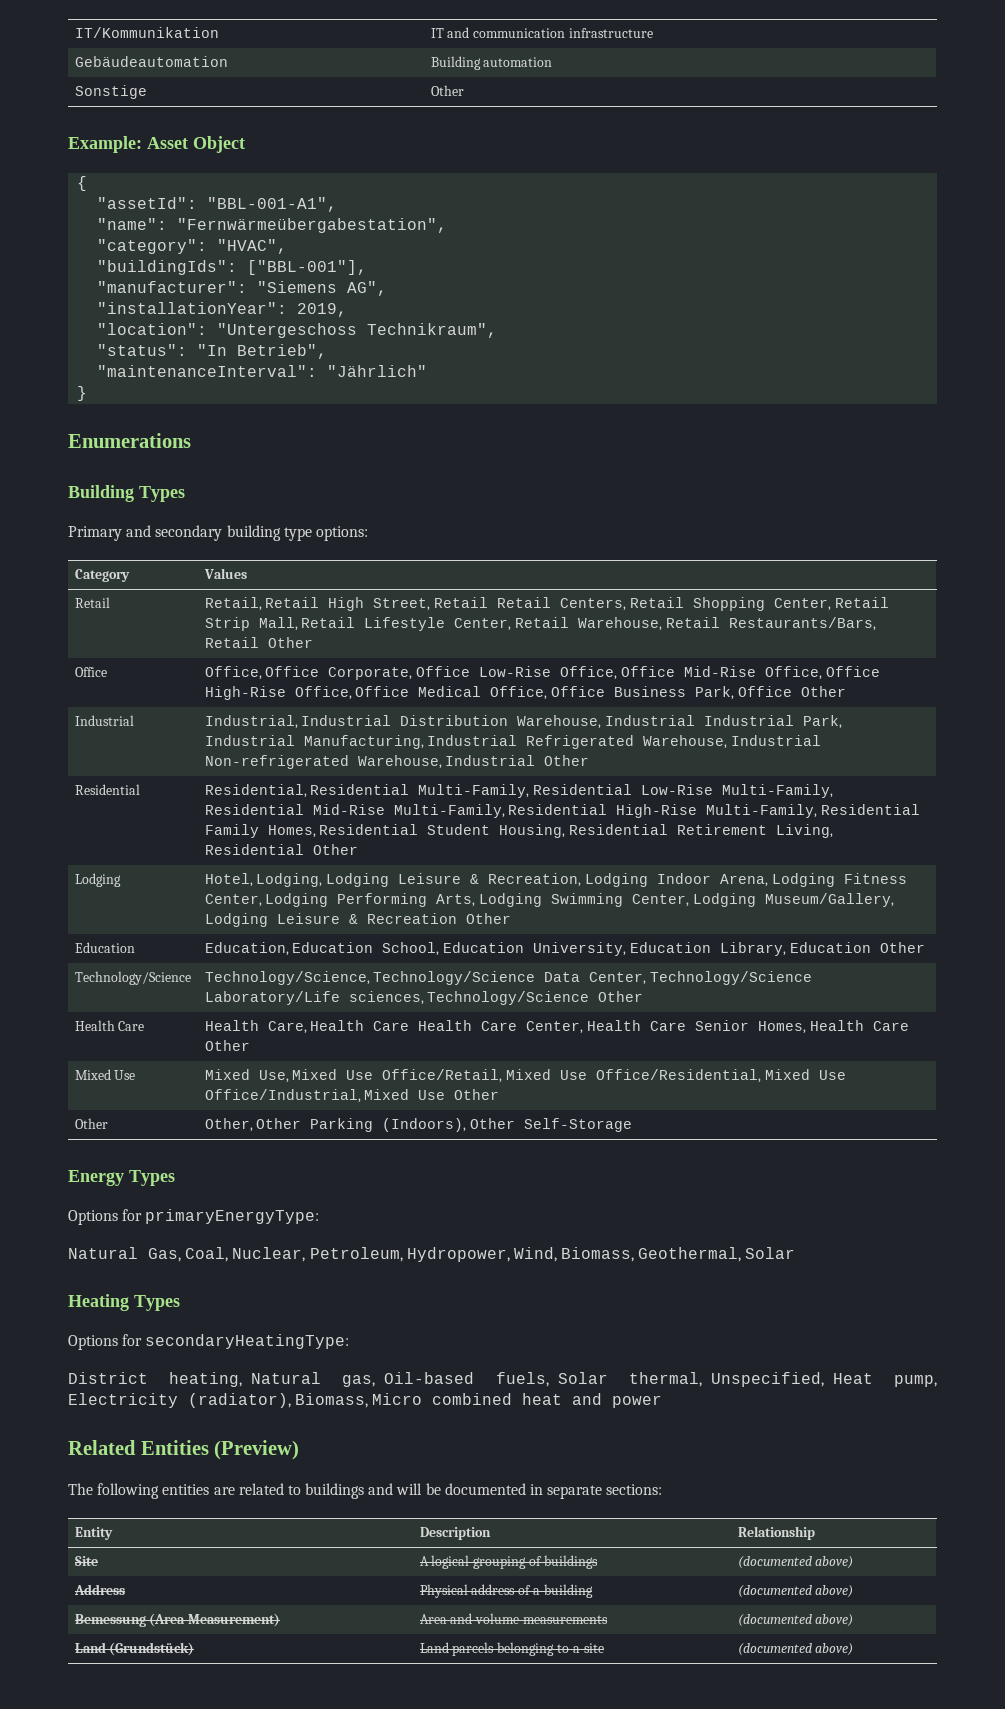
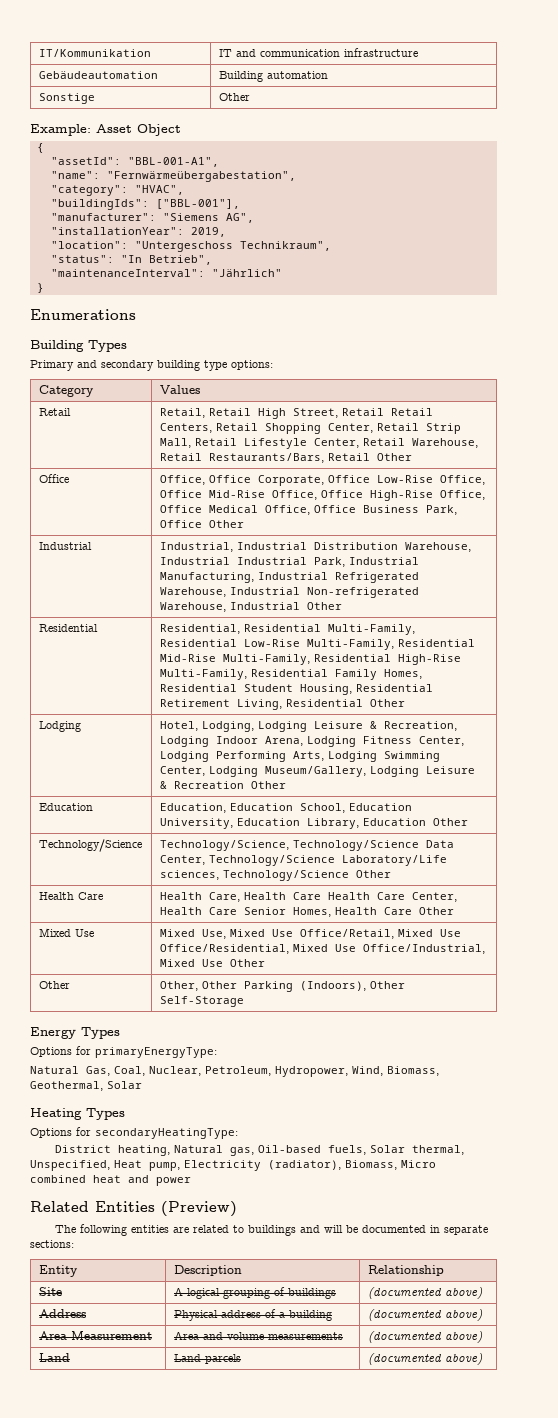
- Bemessung (Area Measurement) | Area and volume measurements | (documented above)
+ Area Measurement | Area and volume measurements | (documented above)
- Land (Grundstück) | Land parcels belonging to a site | (documented above)
+ Land | Land parcels | (documented above)

